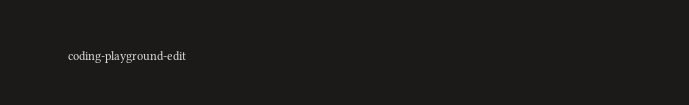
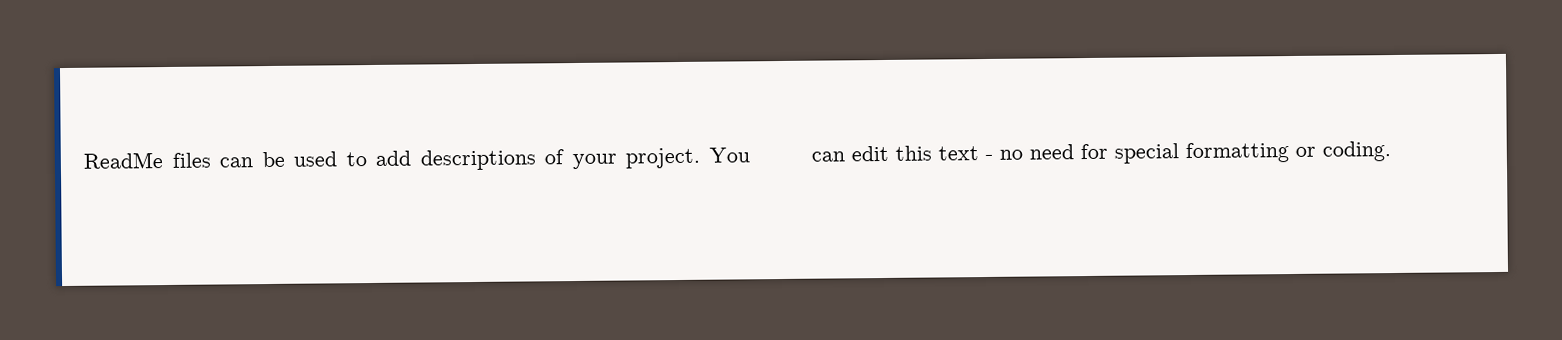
- coding-playground-edit
+ ReadMe files can be used to add descriptions of your project. You can edit this text - no need for special formatting or coding.

